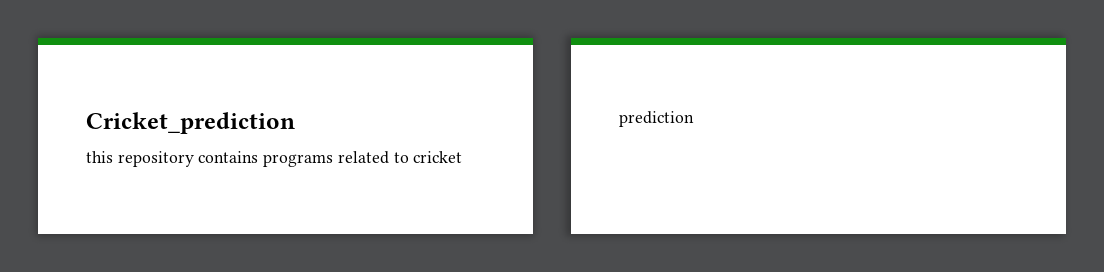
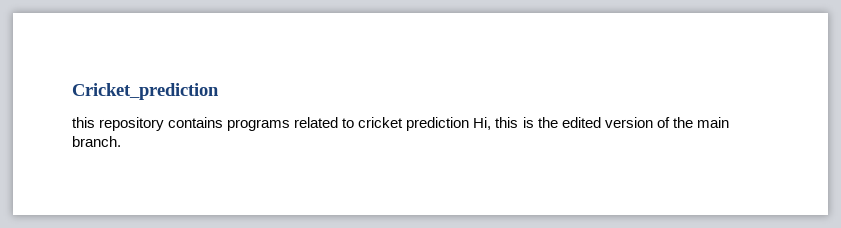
- this repository contains programs related to cricket prediction
+ this repository contains programs related to cricket prediction Hi, this is the edited version of the main branch.

